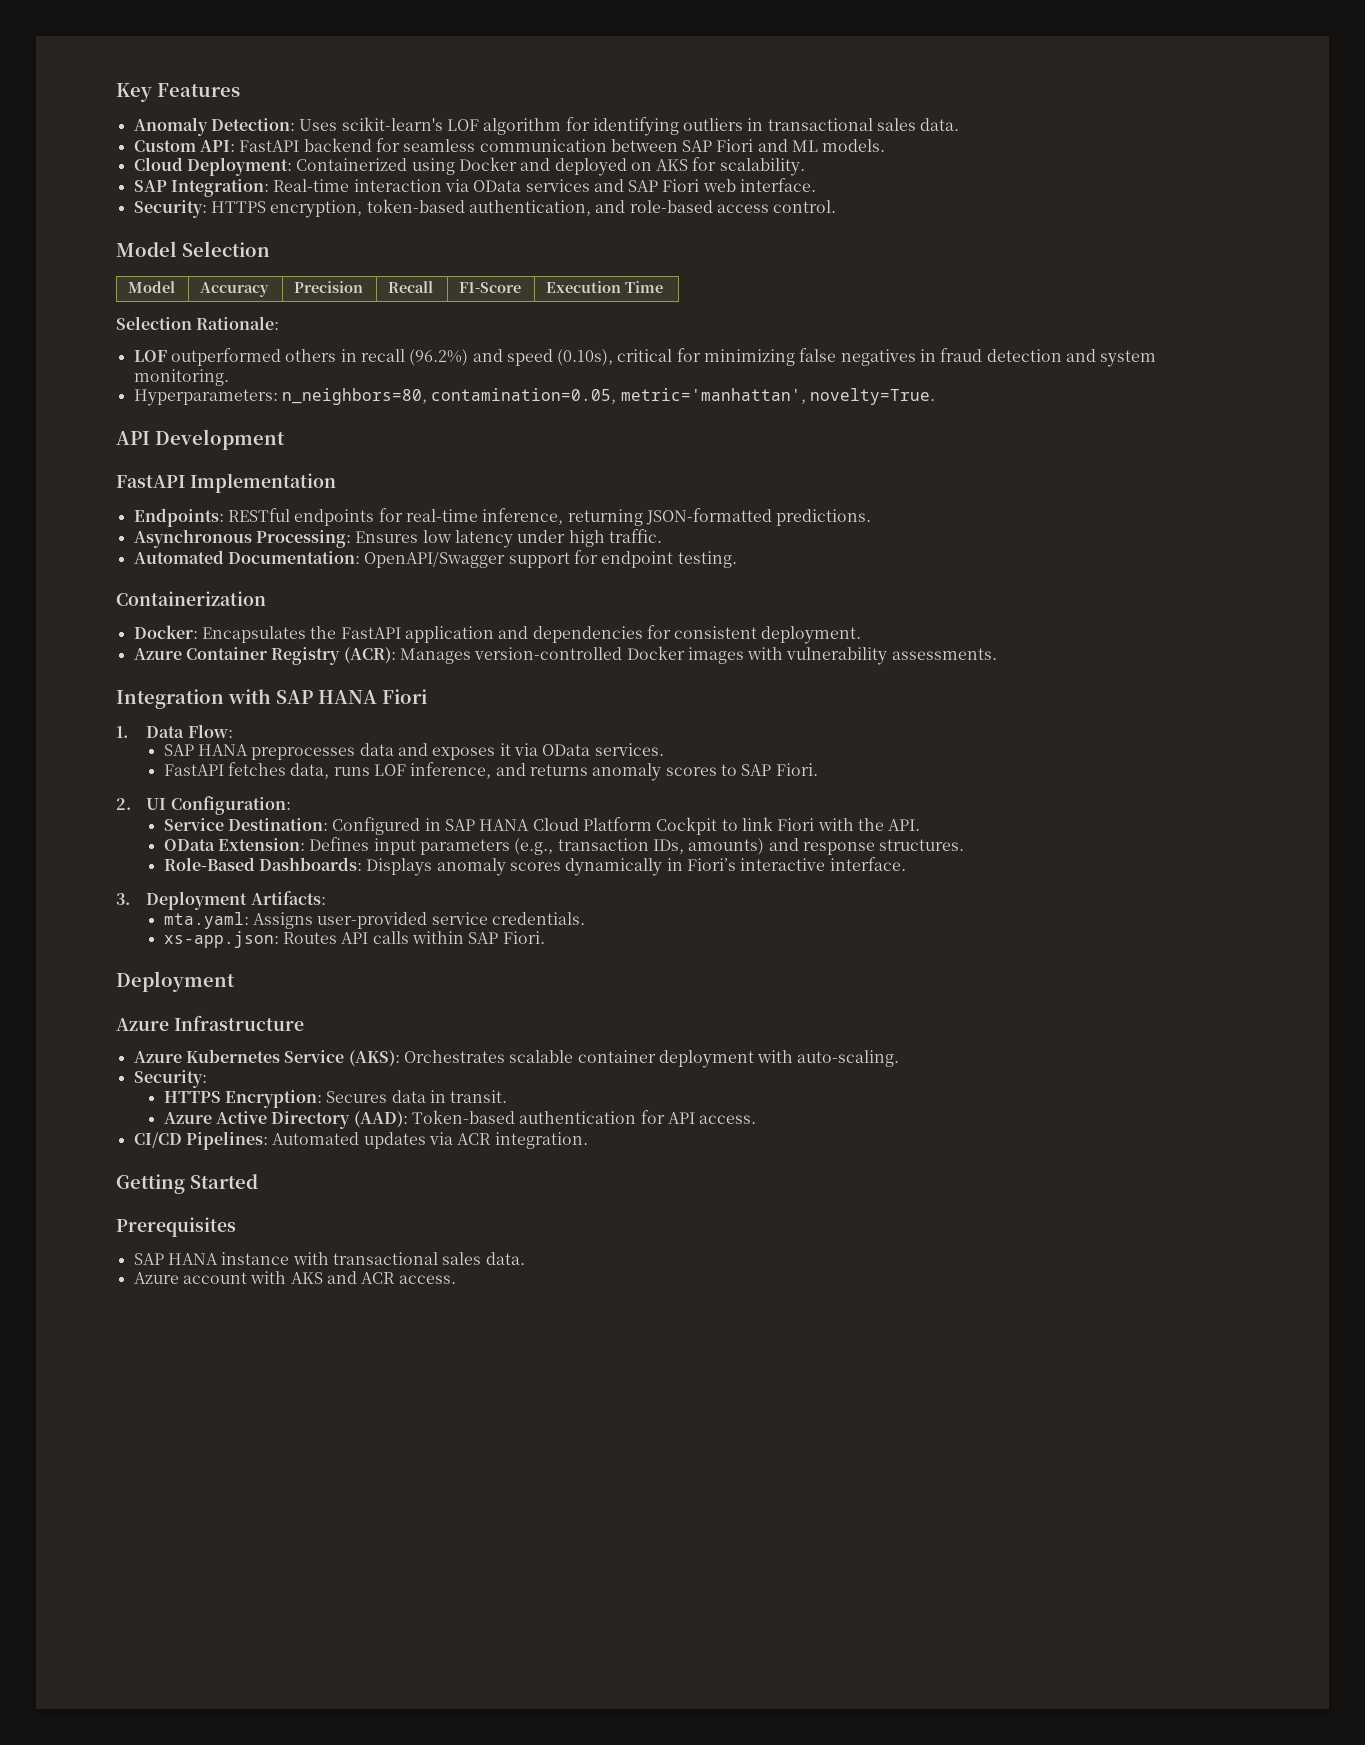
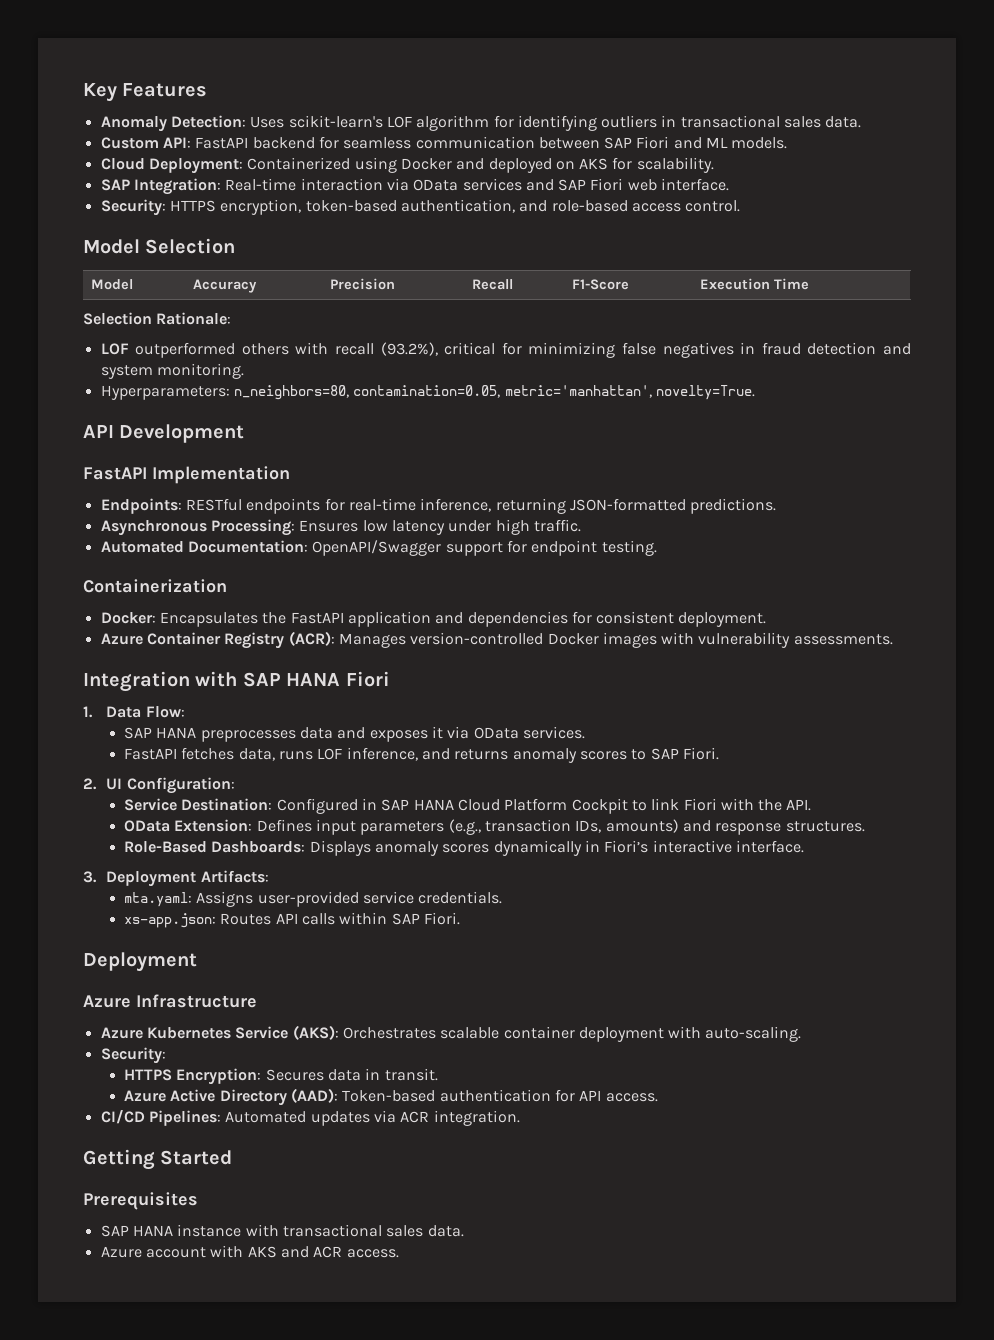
- LOF outperformed others in recall (96.2%) and speed (0.10s), critical for minimizing false negatives in fraud detection and system monitoring.
+ LOF outperformed others with recall (93.2%), critical for minimizing false negatives in fraud detection and system monitoring.

